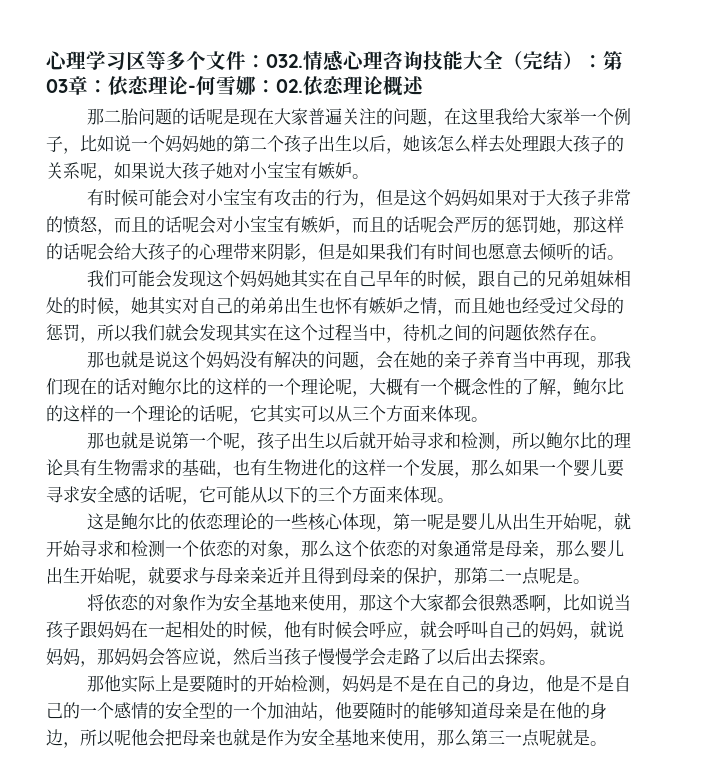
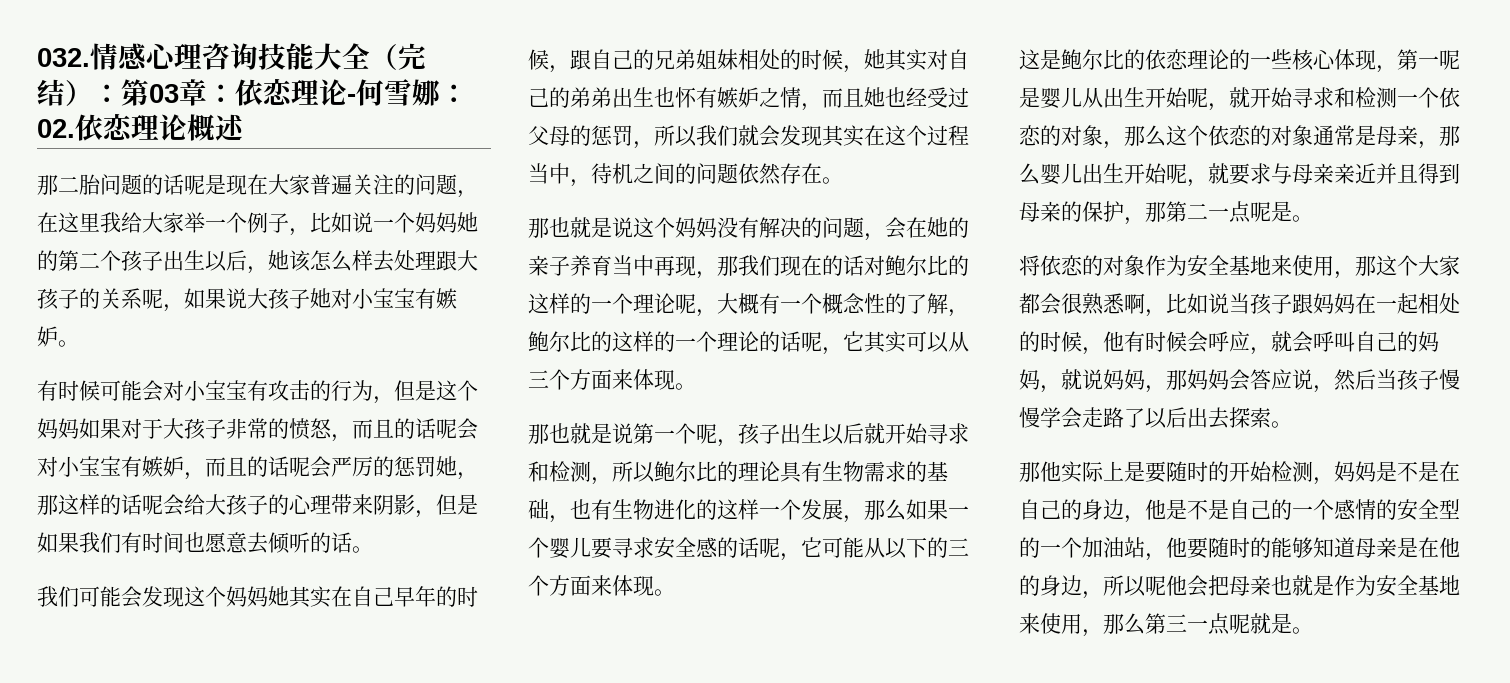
- 心理学习区等多个文件：032.情感心理咨询技能大全（完结）：第03章：依恋理论-何雪娜：02.依恋理论概述
+ 032.情感心理咨询技能大全（完结）：第03章：依恋理论-何雪娜：02.依恋理论概述

